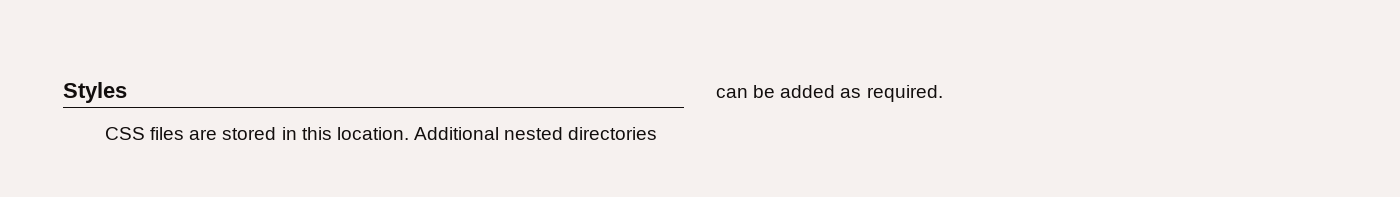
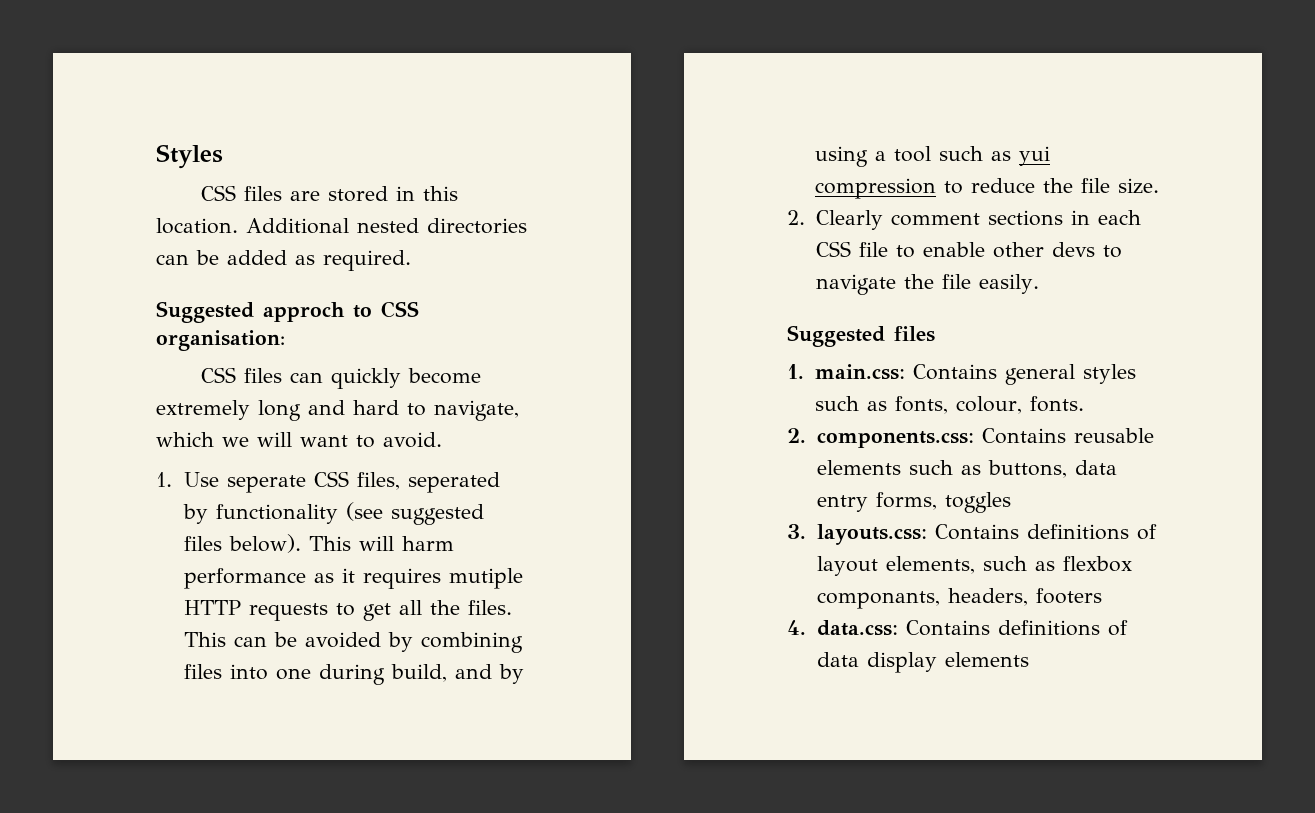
+ Suggested approch to CSS organisation:
+ CSS files can quickly become extremely long and hard to navigate, which we will want to avoid.
+ 1. Use seperate CSS files, seperated by functionality (see suggested files below). This will harm performance as it requires mutiple HTTP requests to get all the files. This can be avoided by combining files into one during build, and by using a tool such as yui compression to reduce the file size.
+ 2. Clearly comment sections in each CSS file to enable other devs to navigate the file easily.
+ Suggested files
+ 1. main.css: Contains general styles such as fonts, colour, fonts.
+ 2. components.css: Contains reusable elements such as buttons, data entry forms, toggles
+ 3. layouts.css: Contains definitions of layout elements, such as flexbox componants, headers, footers
+ 4. data.css: Contains definitions of data display elements

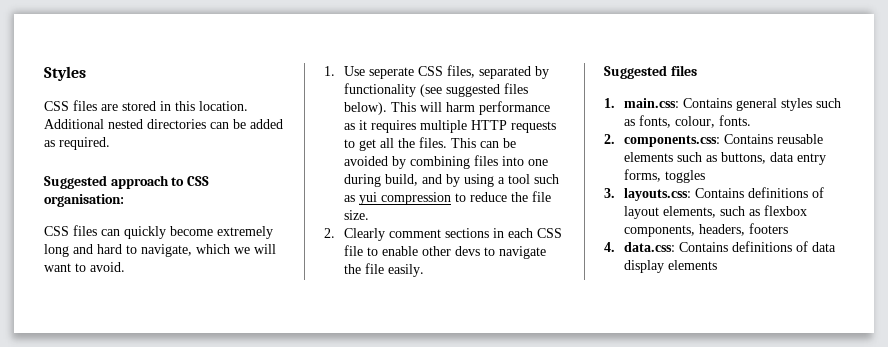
- Suggested approch to CSS organisation:
+ Suggested approach to CSS organisation:
- 1. Use seperate CSS files, seperated by functionality (see suggested files below).
+ 1. Use seperate CSS files, separated by functionality (see suggested files below).
- This will harm performance as it requires mutiple HTTP requests to get all the files.
+ This will harm performance as it requires multiple HTTP requests to get all the files.
- 3. layouts.css: Contains definitions of layout elements, such as flexbox componants, headers, footers
+ 3. layouts.css: Contains definitions of layout elements, such as flexbox components, headers, footers

